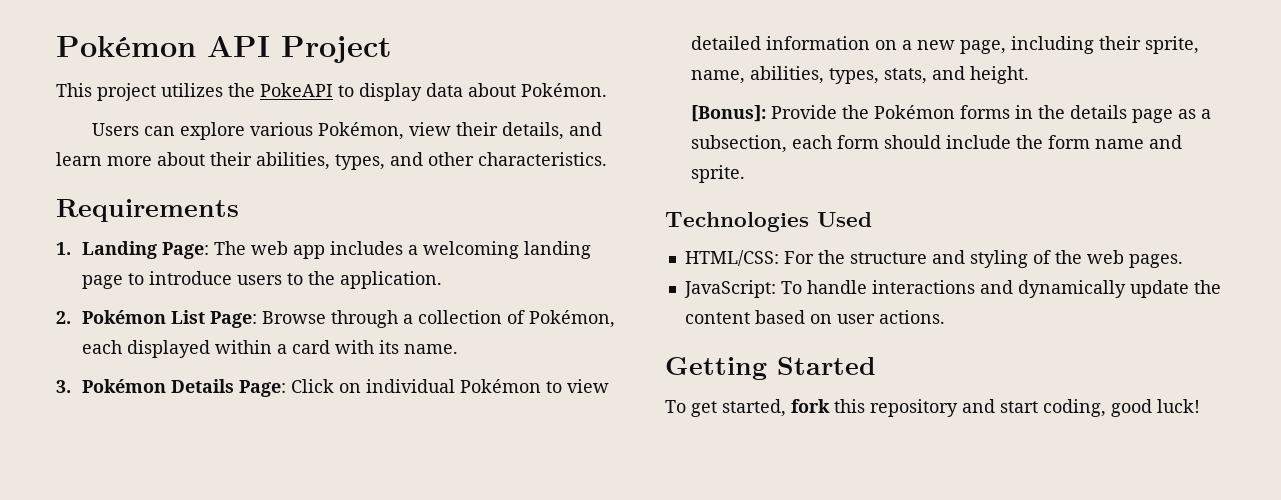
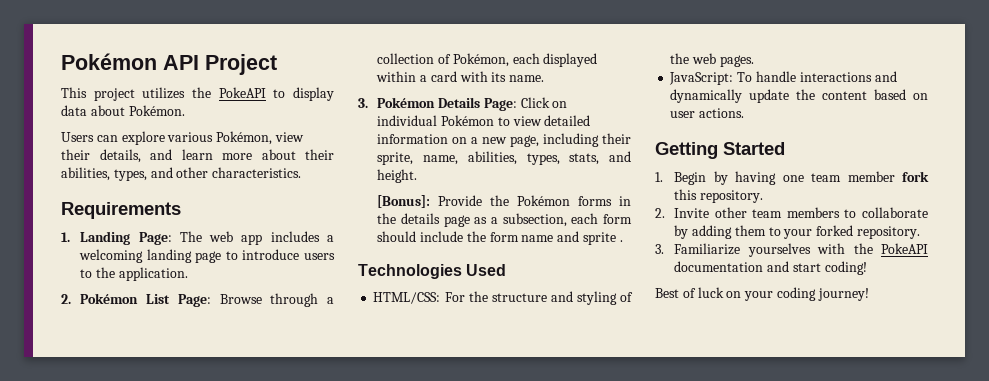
- [Bonus]: Provide the Pokémon forms in the details page as a subsection, each form should include the form name and sprite.
+ [Bonus]: Provide the Pokémon forms in the details page as a subsection, each form should include the form name and sprite .
- To get started, fork this repository and start coding, good luck!
+ 1. Begin by having one team member fork this repository.
+ 2. Invite other team members to collaborate by adding them to your forked repository.
+ 3. Familiarize yourselves with the PokeAPI documentation and start coding!
+ Best of luck on your coding journey!

